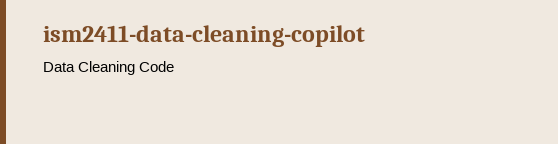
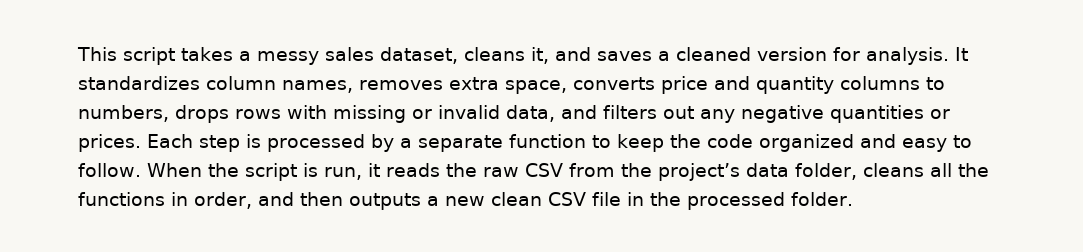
- ism2411-data-cleaning-copilot
- Data Cleaning Code
+ This script takes a messy sales dataset, cleans it, and saves a cleaned version for analysis. It standardizes column names, removes extra space, converts price and quantity columns to numbers, drops rows with missing or invalid data, and filters out any negative quantities or prices. Each step is processed by a separate function to keep the code organized and easy to follow. When the script is run, it reads the raw CSV from the project’s data folder, cleans all the functions in order, and then outputs a new clean CSV file in the processed folder.

